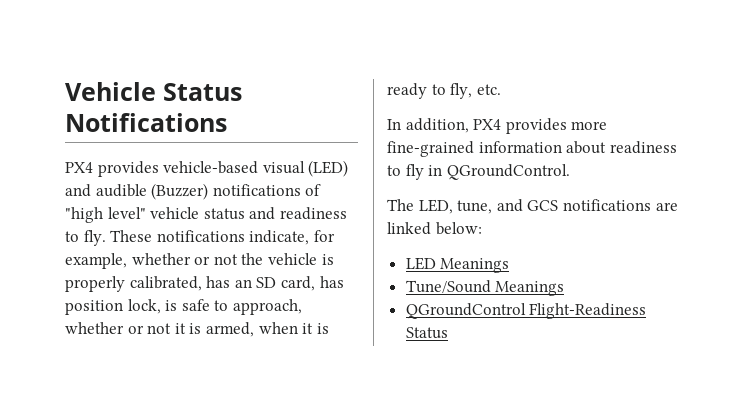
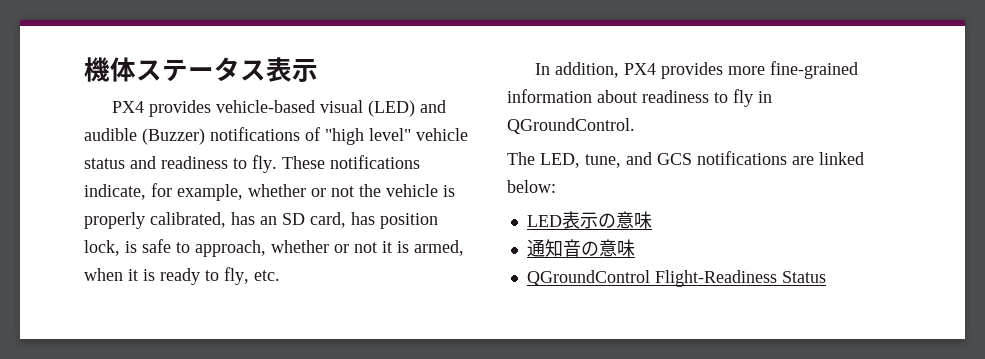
- Vehicle Status Notifications
+ 機体ステータス表示
- LED Meanings
- Tune/Sound Meanings
+ LED表示の意味
+ 通知音の意味

